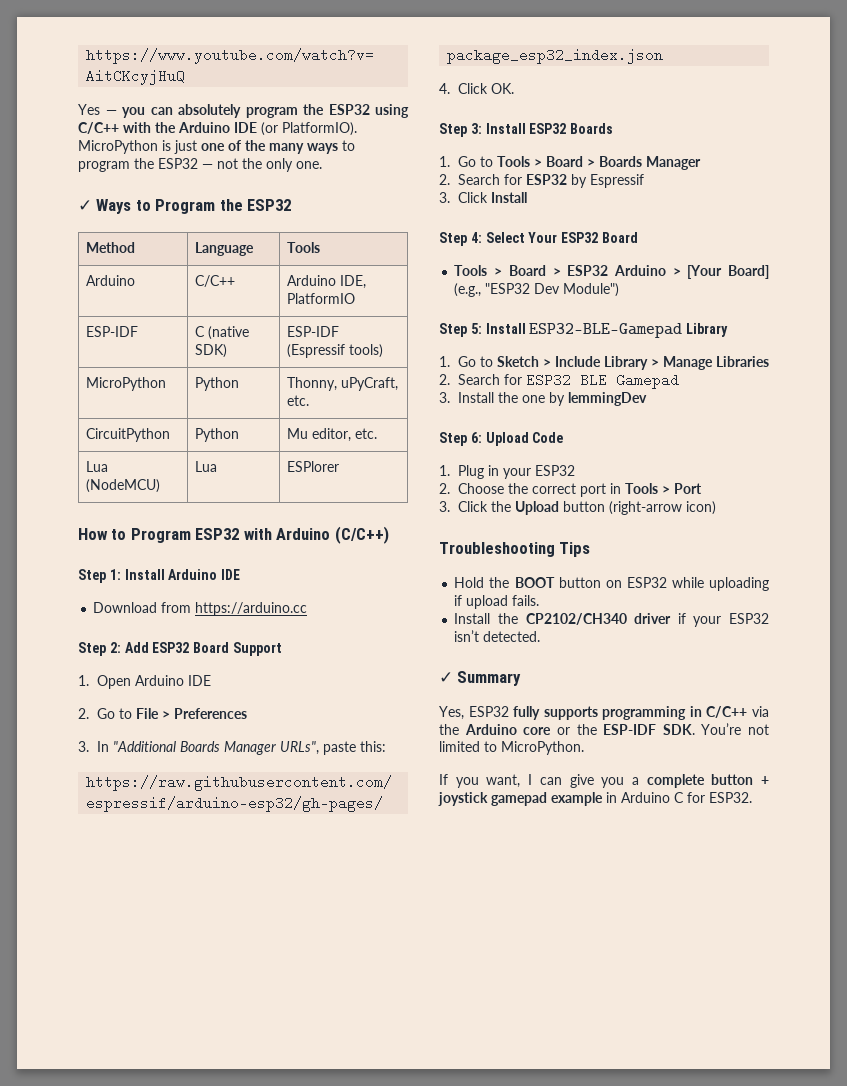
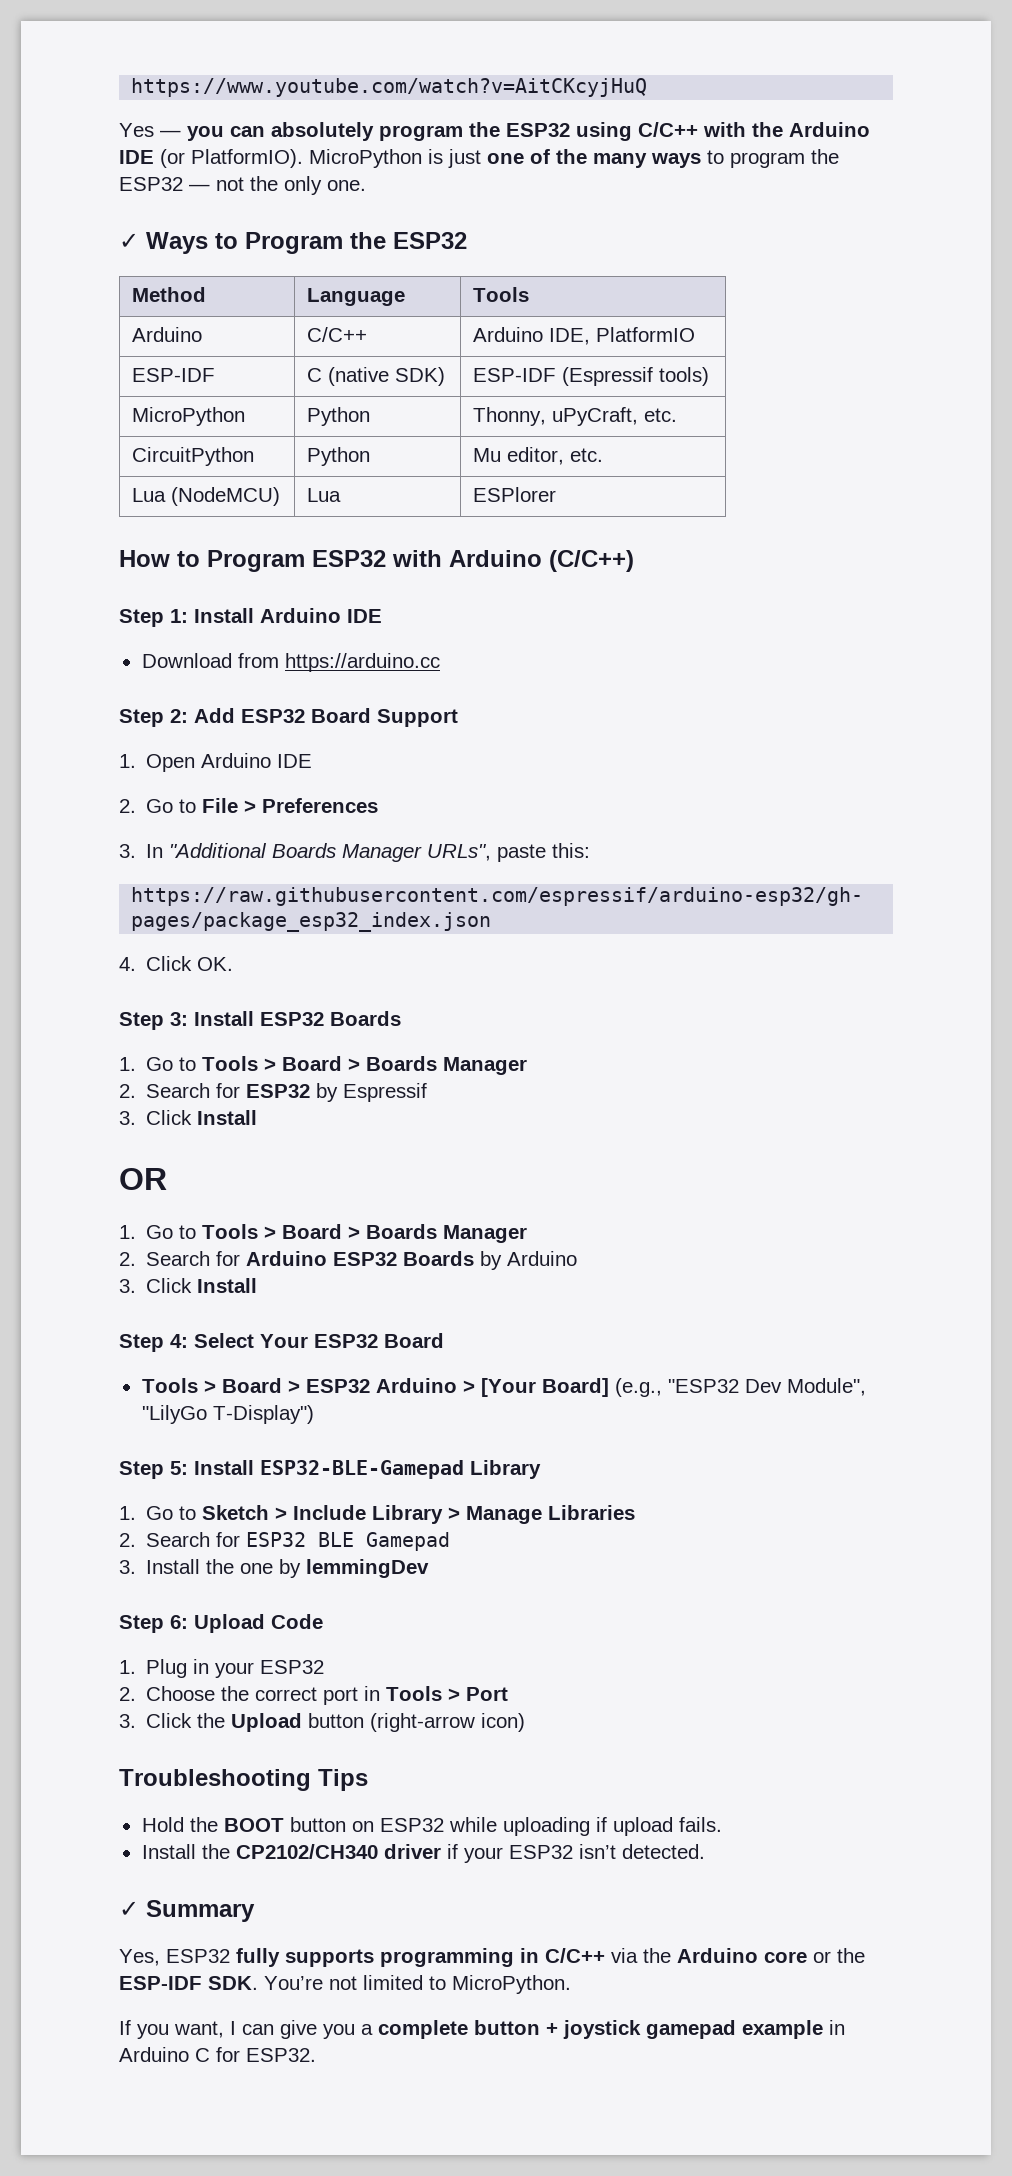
+ OR
+ 1. Go to Tools > Board > Boards Manager
+ 2. Search for Arduino ESP32 Boards by Arduino
+ 3. Click Install
- Tools > Board > ESP32 Arduino > [Your Board] (e.g., "ESP32 Dev Module")
+ Tools > Board > ESP32 Arduino > [Your Board] (e.g., "ESP32 Dev Module", "LilyGo T-Display")

